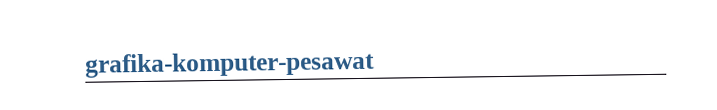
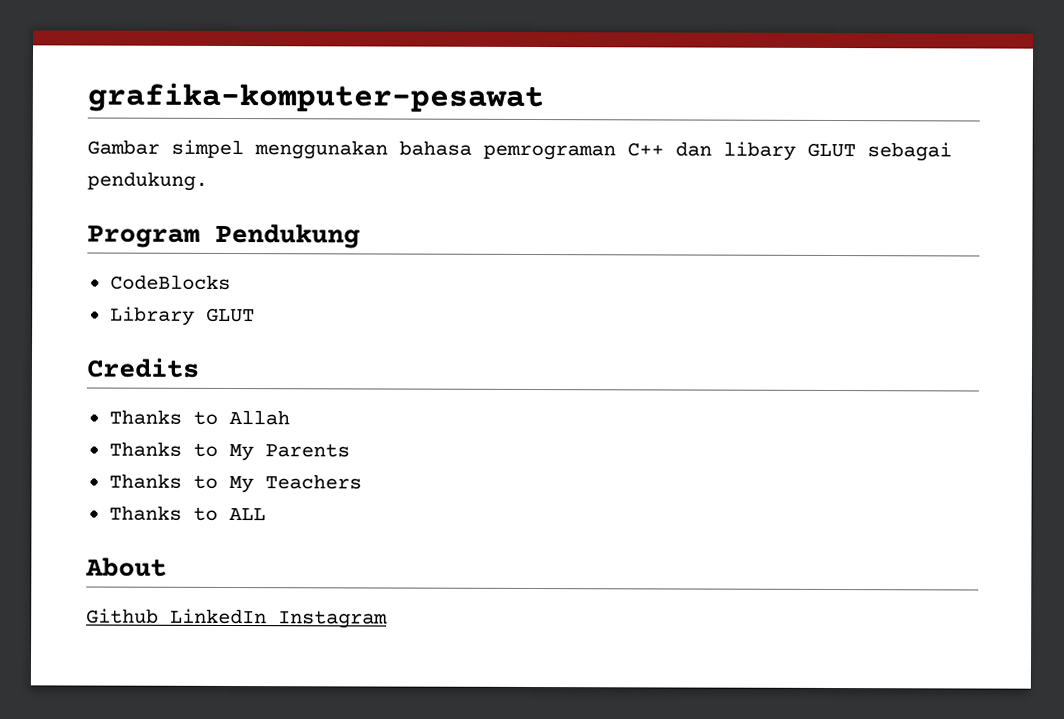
+ Gambar simpel menggunakan bahasa pemrograman C++ dan libary GLUT sebagai pendukung.
+ Program Pendukung
+ CodeBlocks
+ Library GLUT
+ Credits
+ Thanks to Allah
+ Thanks to My Parents
+ Thanks to My Teachers
+ Thanks to ALL
+ About
+ Github LinkedIn Instagram

